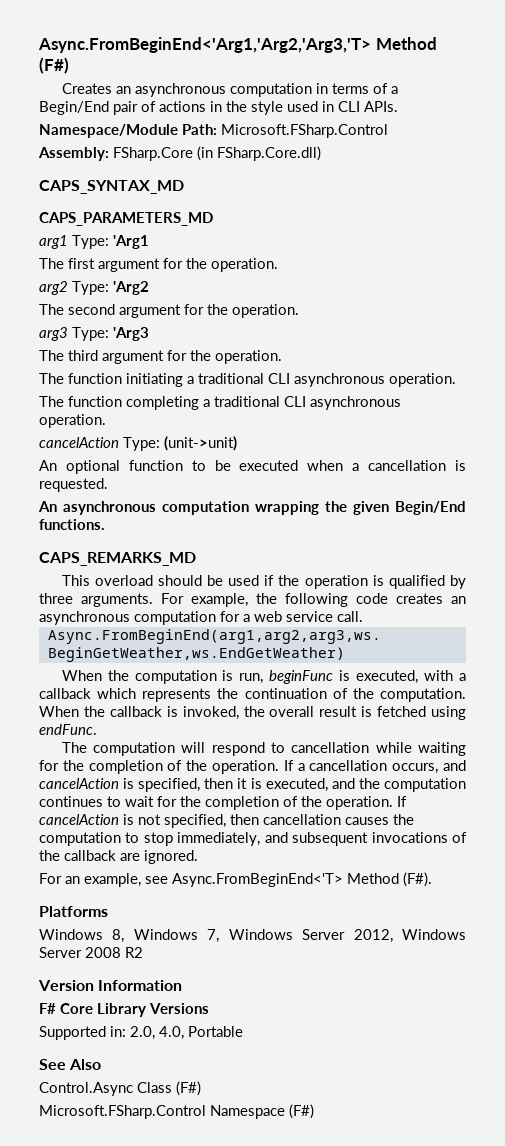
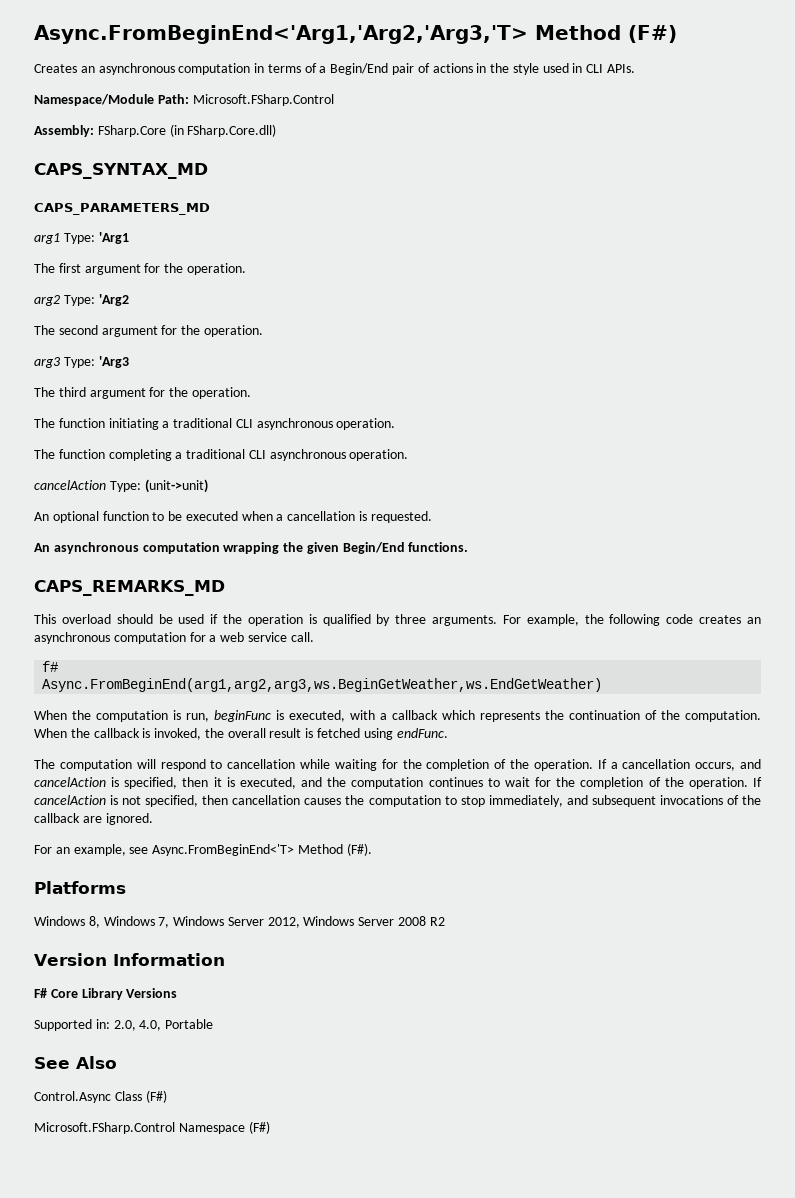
+ f#

